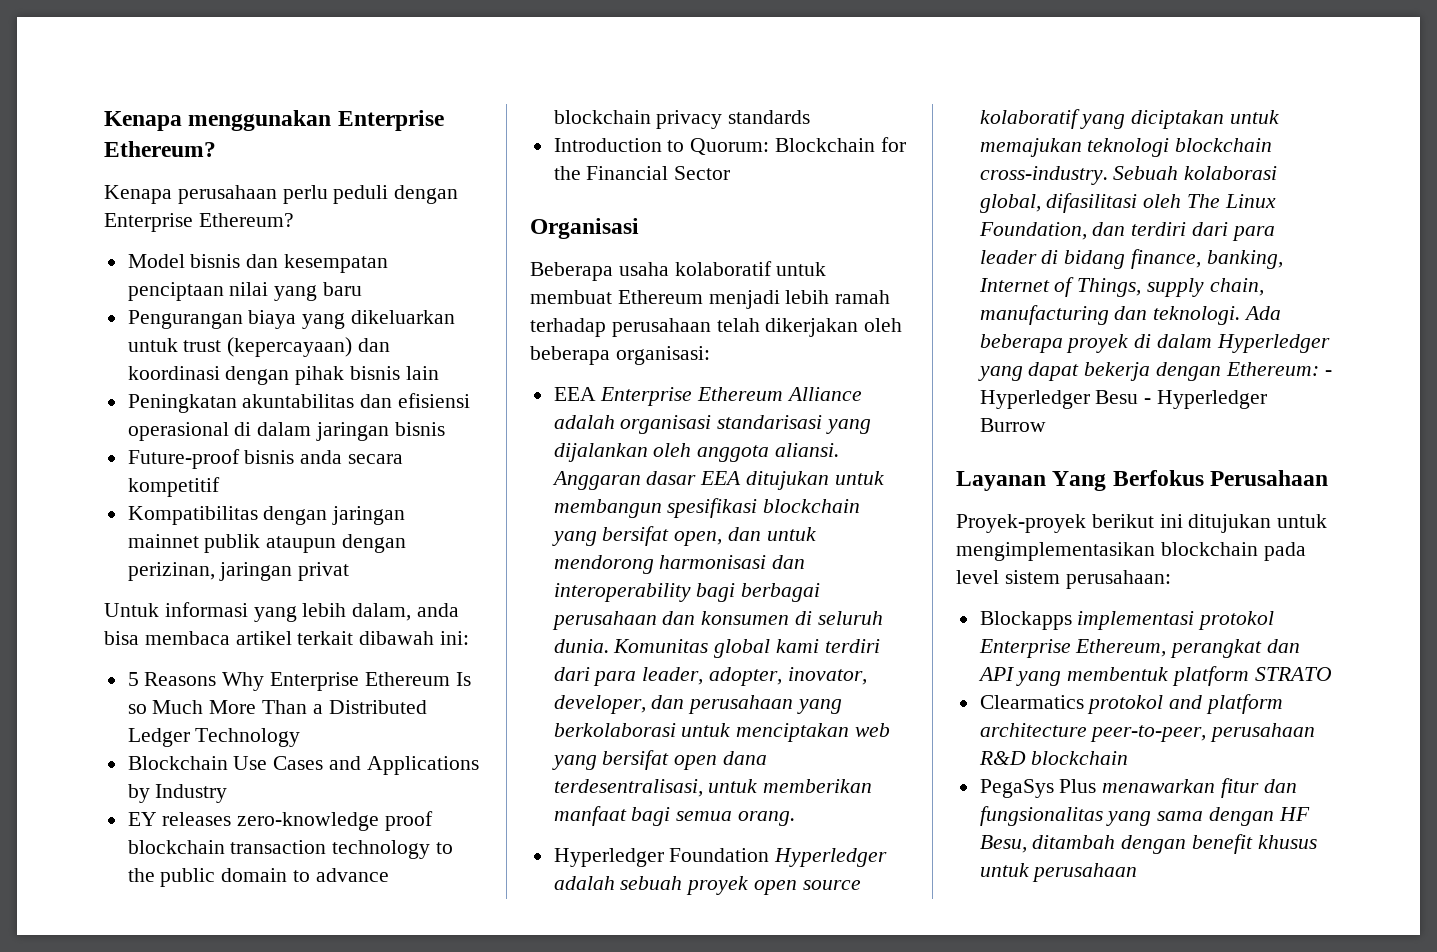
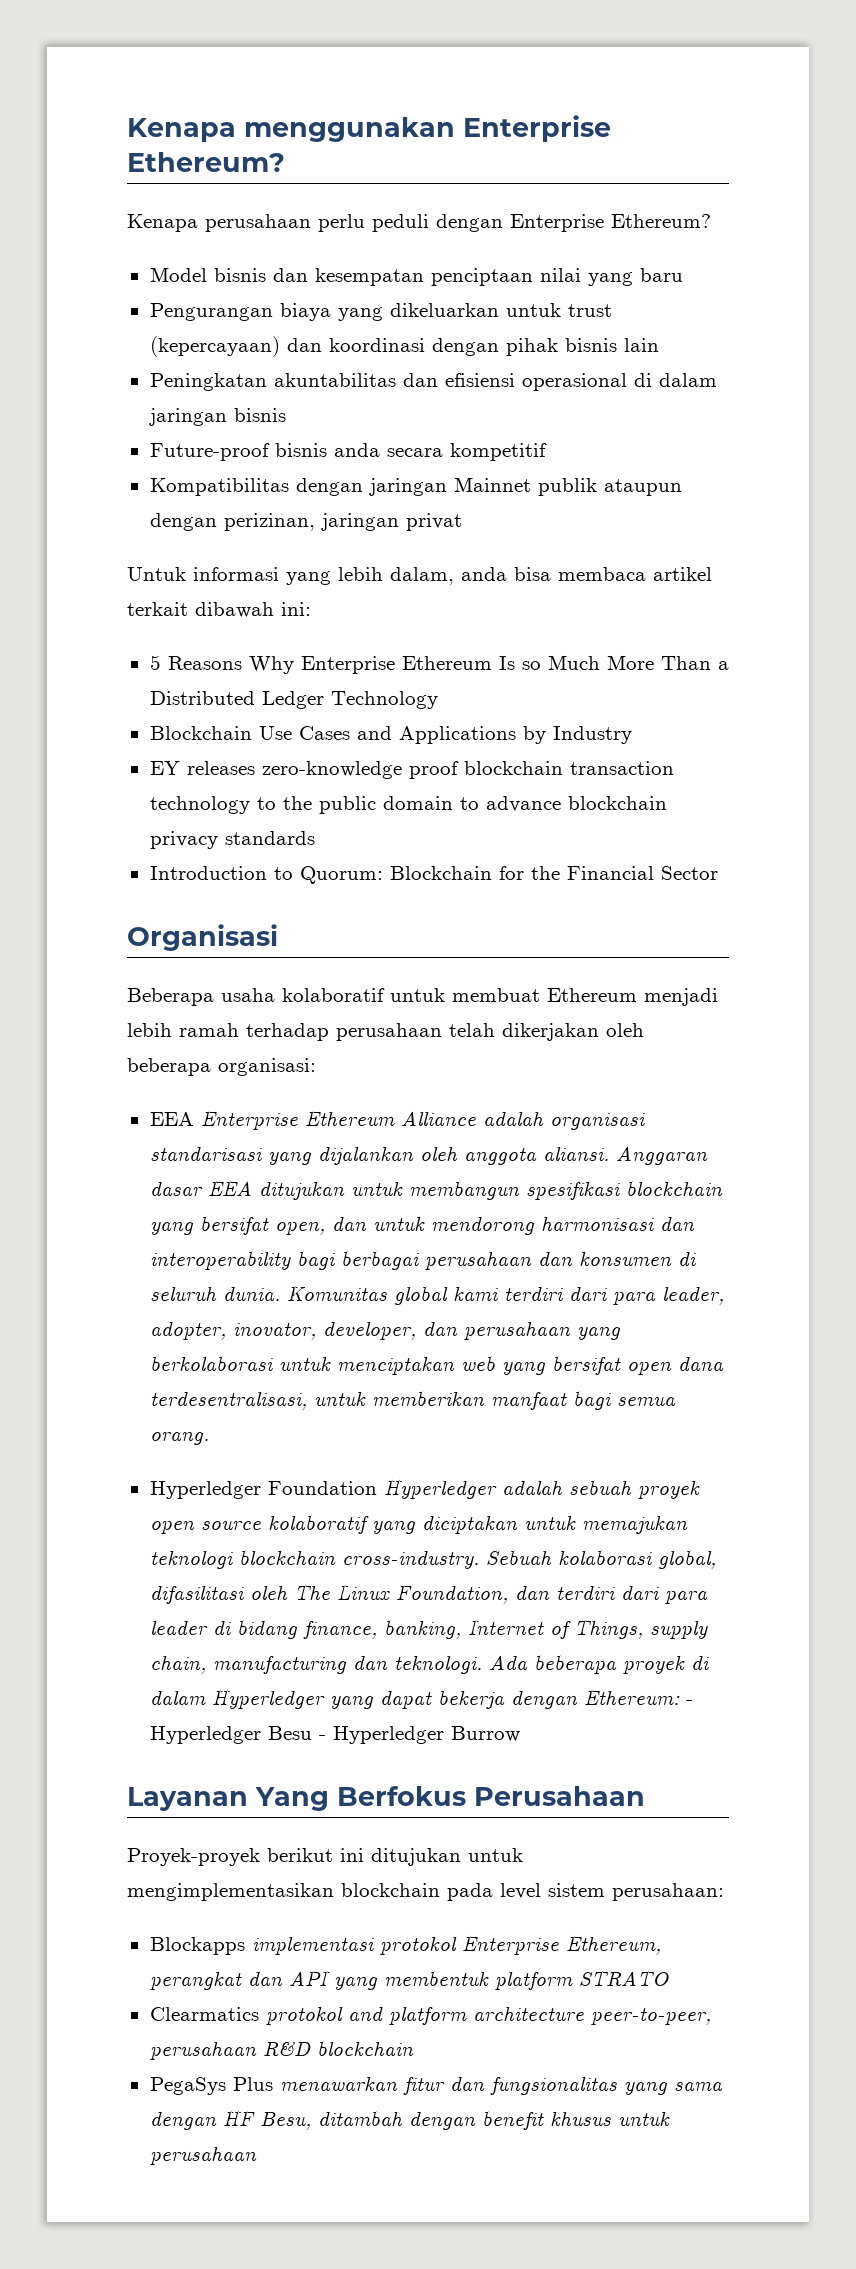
- Kompatibilitas dengan jaringan mainnet publik ataupun dengan perizinan, jaringan privat
+ Kompatibilitas dengan jaringan Mainnet publik ataupun dengan perizinan, jaringan privat

